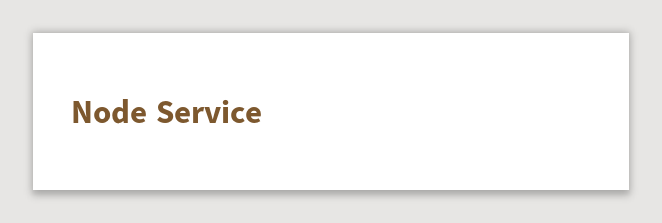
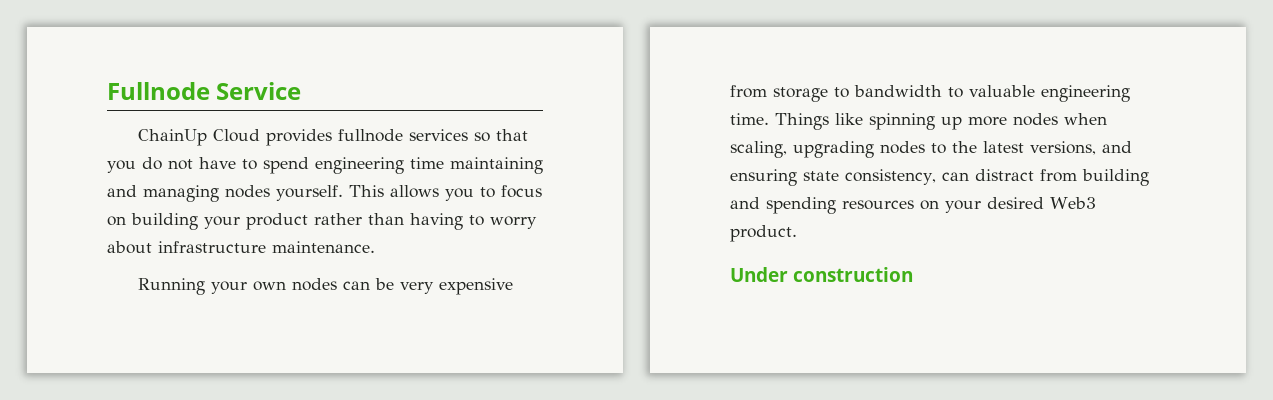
- Node Service
+ Fullnode Service
+ ChainUp Cloud provides fullnode services so that you do not have to spend engineering time maintaining and managing nodes yourself. This allows you to focus on building your product rather than having to worry about infrastructure maintenance.
+ Running your own nodes can be very expensive from storage to bandwidth to valuable engineering time. Things like spinning up more nodes when scaling, upgrading nodes to the latest versions, and ensuring state consistency, can distract from building and spending resources on your desired Web3 product.
+ Under construction

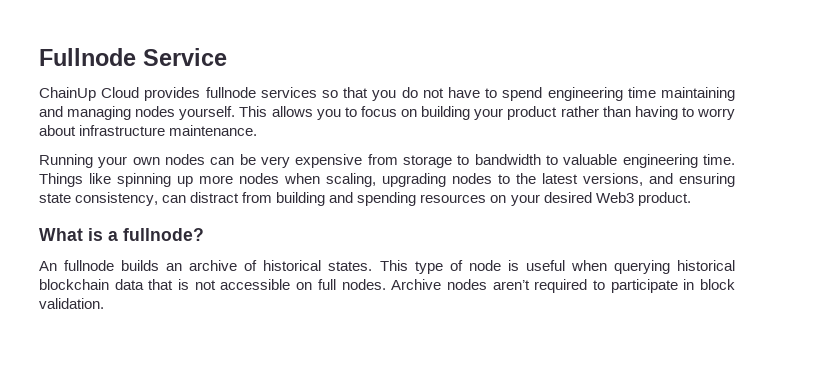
- Under construction
+ What is a fullnode?
+ An fullnode builds an archive of historical states. This type of node is useful when querying historical blockchain data that is not accessible on full nodes. Archive nodes aren’t required to participate in block validation.

